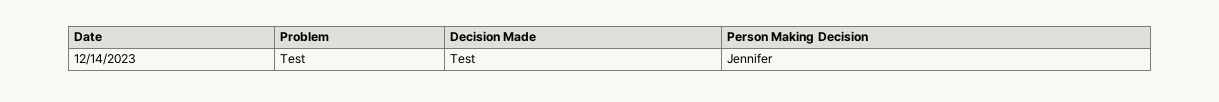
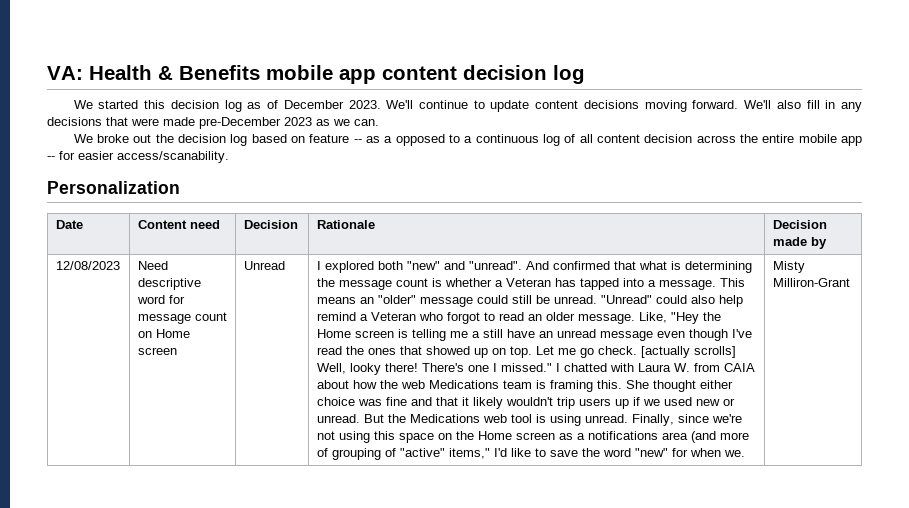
+ VA: Health & Benefits mobile app content decision log
+ We started this decision log as of December 2023. We'll continue to update content decisions moving forward. We'll also fill in any decisions that were made pre-December 2023 as we can.
+ We broke out the decision log based on feature -- as a opposed to a continuous log of all content decision across the entire mobile app -- for easier access/scanability.
+ Personalization
- Date | Problem | Decision Made | Person Making Decision
- 12/14/2023 | Test | Test | Jennifer
+ Date | Content need | Decision | Rationale | Decision made by
+ 12/08/2023 | Need descriptive word for message count on Home screen | Unread | I explored both "new" and "unread". And confirmed that what is determining the message count is whether a Veteran has tapped into a message. This means an "older" message could still be unread. "Unread" could also help remind a Veteran who forgot to read an older message. Like, "Hey the Home screen is telling me a still have an unread message even though I've read the ones that showed up on top. Let me go check. [actually scrolls] Well, looky there! There's one I missed." I chatted with Laura W. from CAIA about how the web Medications team is framing this. She thought either choice was fine and that it likely wouldn't trip users up if we used new or unread. But the Medications web tool is using unread. Finally, since we're not using this space on the Home screen as a notifications area (and more of grouping of "active" items," I'd like to save the word "new" for when we. | Misty Milliron-Grant

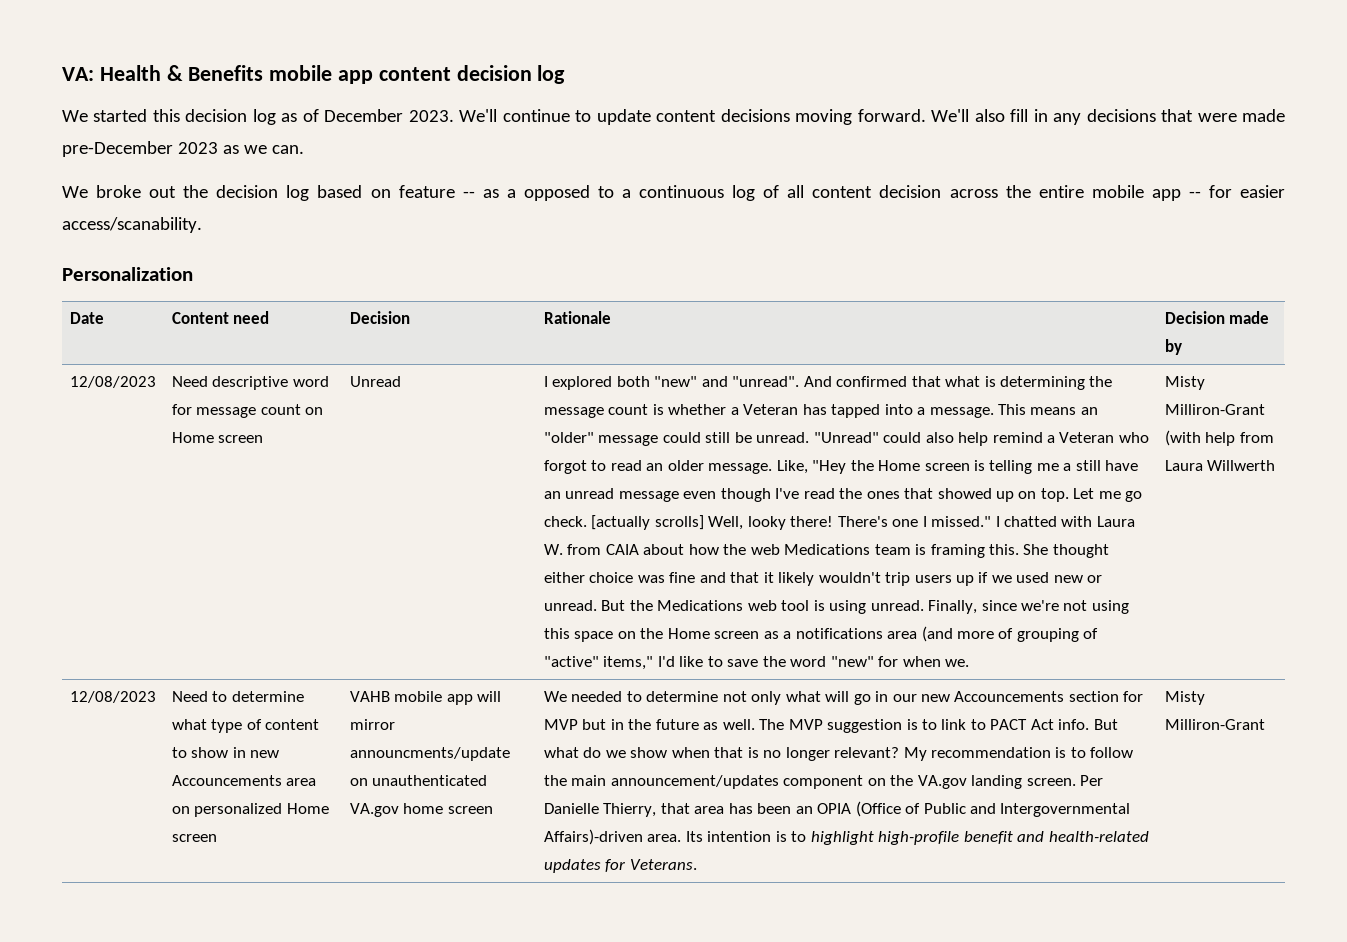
+ Misty Milliron-Grant (with help from Laura Willwerth
+ 12/08/2023 | Need to determine what type of content to show in new Accouncements area on personalized Home screen | VAHB mobile app will mirror announcments/update on unauthenticated VA.gov home screen | We needed to determine not only what will go in our new Accouncements section for MVP but in the future as well. The MVP suggestion is to link to PACT Act info. But what do we show when that is no longer relevant? My recommendation is to follow the main announcement/updates component on the VA.gov landing screen. Per Danielle Thierry, that area has been an OPIA (Office of Public and Intergovernmental Affairs)-driven area. Its intention is to highlight high-profile benefit and health-related updates for Veterans.

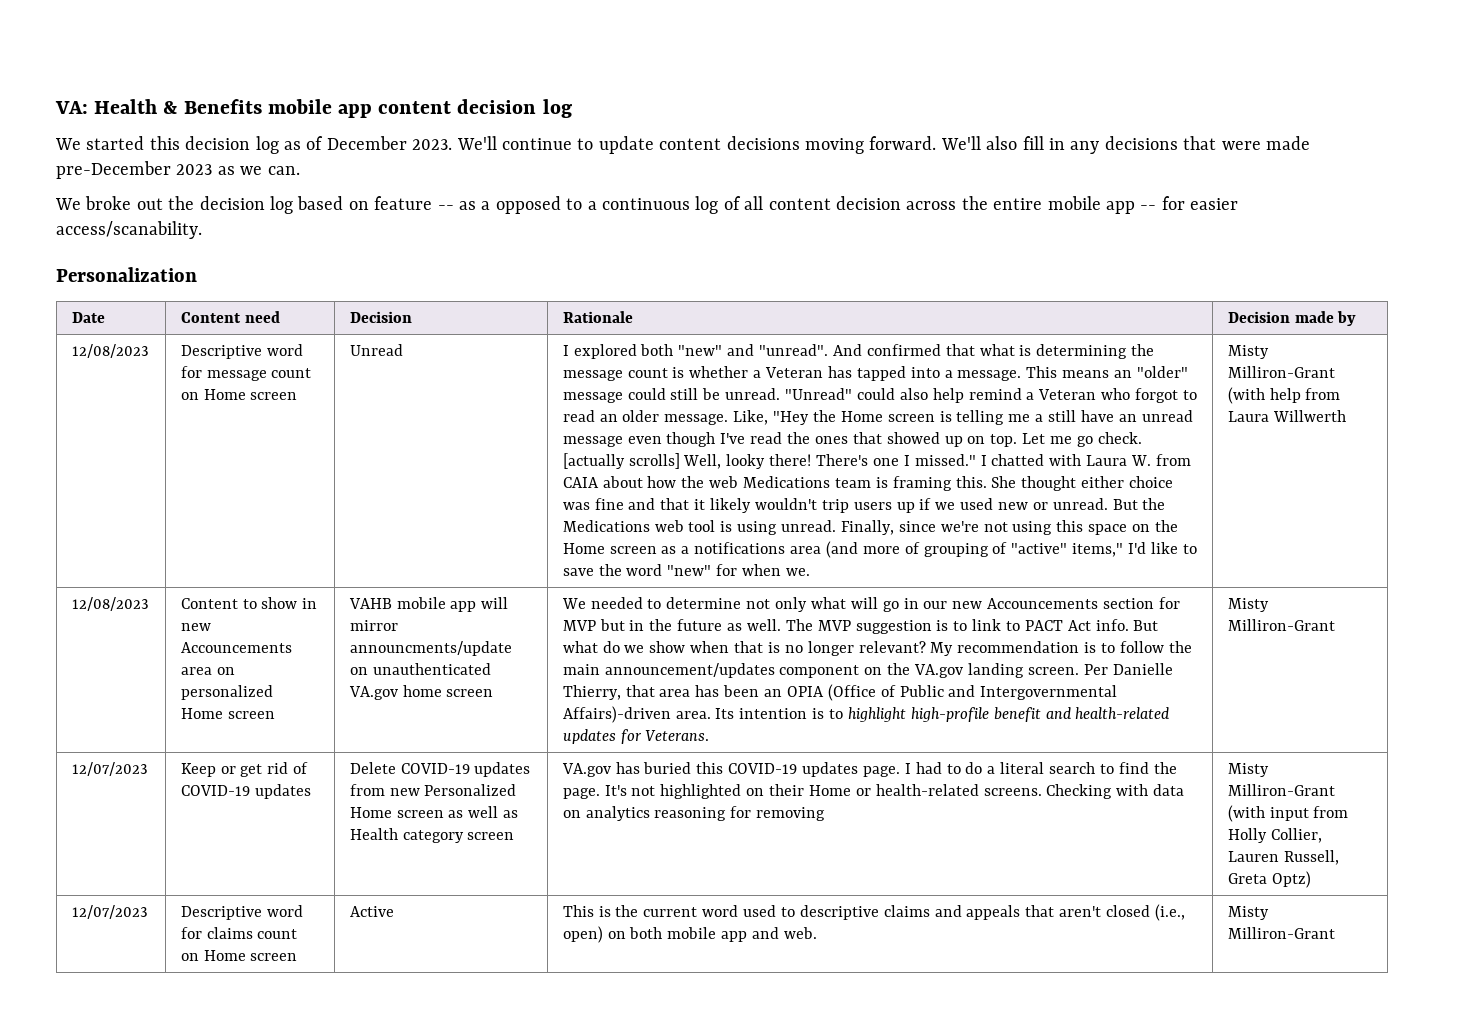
- Need descriptive word for message count on Home screen
+ Descriptive word for message count on Home screen
- Need to determine what type of content to show in new Accouncements area on personalized Home screen
+ Content to show in new Accouncements area on personalized Home screen
+ 12/07/2023 | Keep or get rid of COVID-19 updates | Delete COVID-19 updates from new Personalized Home screen as well as Health category screen | VA.gov has buried this COVID-19 updates page. I had to do a literal search to find the page. It's not highlighted on their Home or health-related screens. Checking with data on analytics reasoning for removing | Misty Milliron-Grant (with input from Holly Collier, Lauren Russell, Greta Optz)
+ 12/07/2023 | Descriptive word for claims count on Home screen | Active | This is the current word used to descriptive claims and appeals that aren't closed (i.e., open) on both mobile app and web. | Misty Milliron-Grant

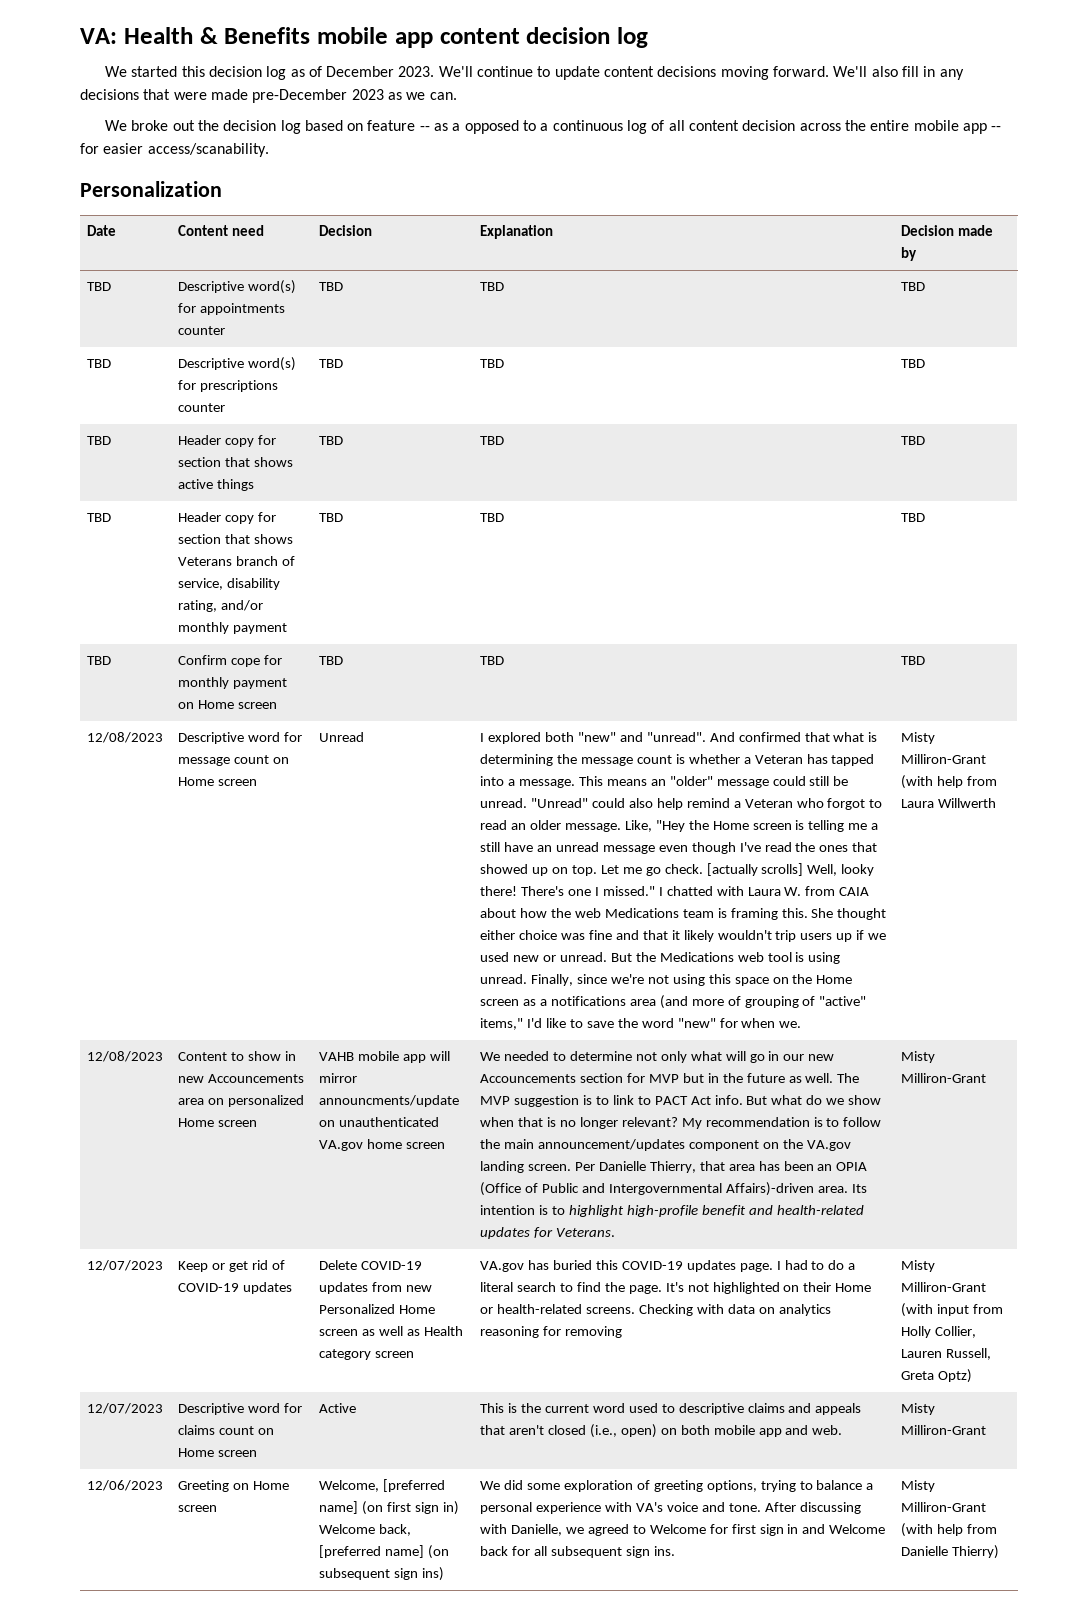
- Date | Content need | Decision | Rationale | Decision made by
+ Date | Content need | Decision | Explanation | Decision made by
+ TBD | Descriptive word(s) for appointments counter | TBD | TBD | TBD
+ TBD | Descriptive word(s) for prescriptions counter | TBD | TBD | TBD
+ TBD | Header copy for section that shows active things | TBD | TBD | TBD
+ TBD | Header copy for section that shows Veterans branch of service, disability rating, and/or monthly payment | TBD | TBD | TBD
+ TBD | Confirm cope for monthly payment on Home screen | TBD | TBD | TBD
+ 12/06/2023 | Greeting on Home screen | Welcome, [preferred name] (on first sign in) Welcome back, [preferred name] (on subsequent sign ins) | We did some exploration of greeting options, trying to balance a personal experience with VA's voice and tone. After discussing with Danielle, we agreed to Welcome for first sign in and Welcome back for all subsequent sign ins. | Misty Milliron-Grant (with help from Danielle Thierry)

